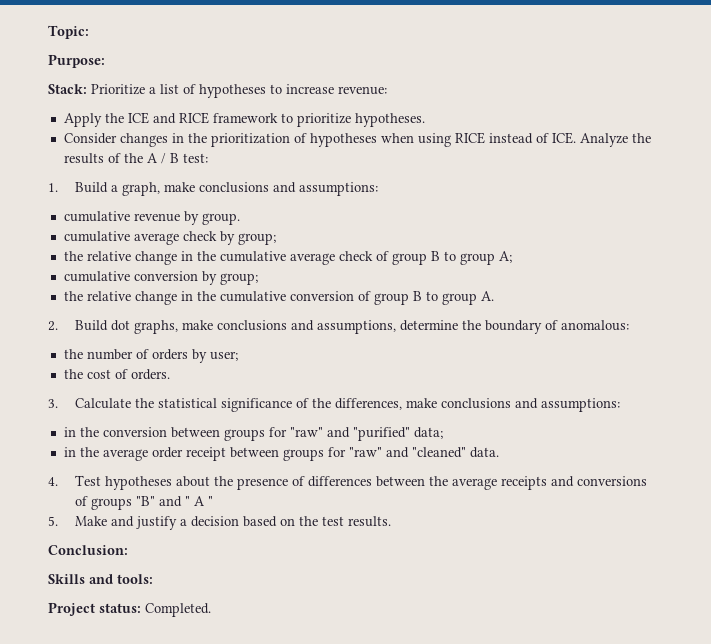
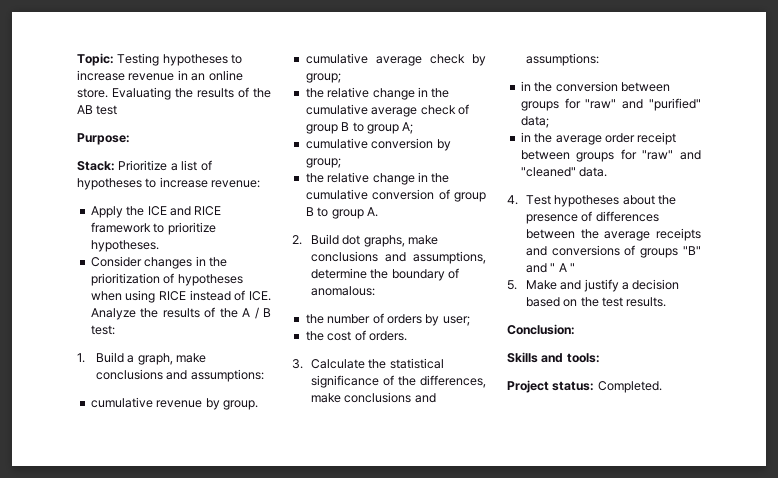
- Topic:
+ Topic: Testing hypotheses to increase revenue in an online store. Evaluating the results of the AB test

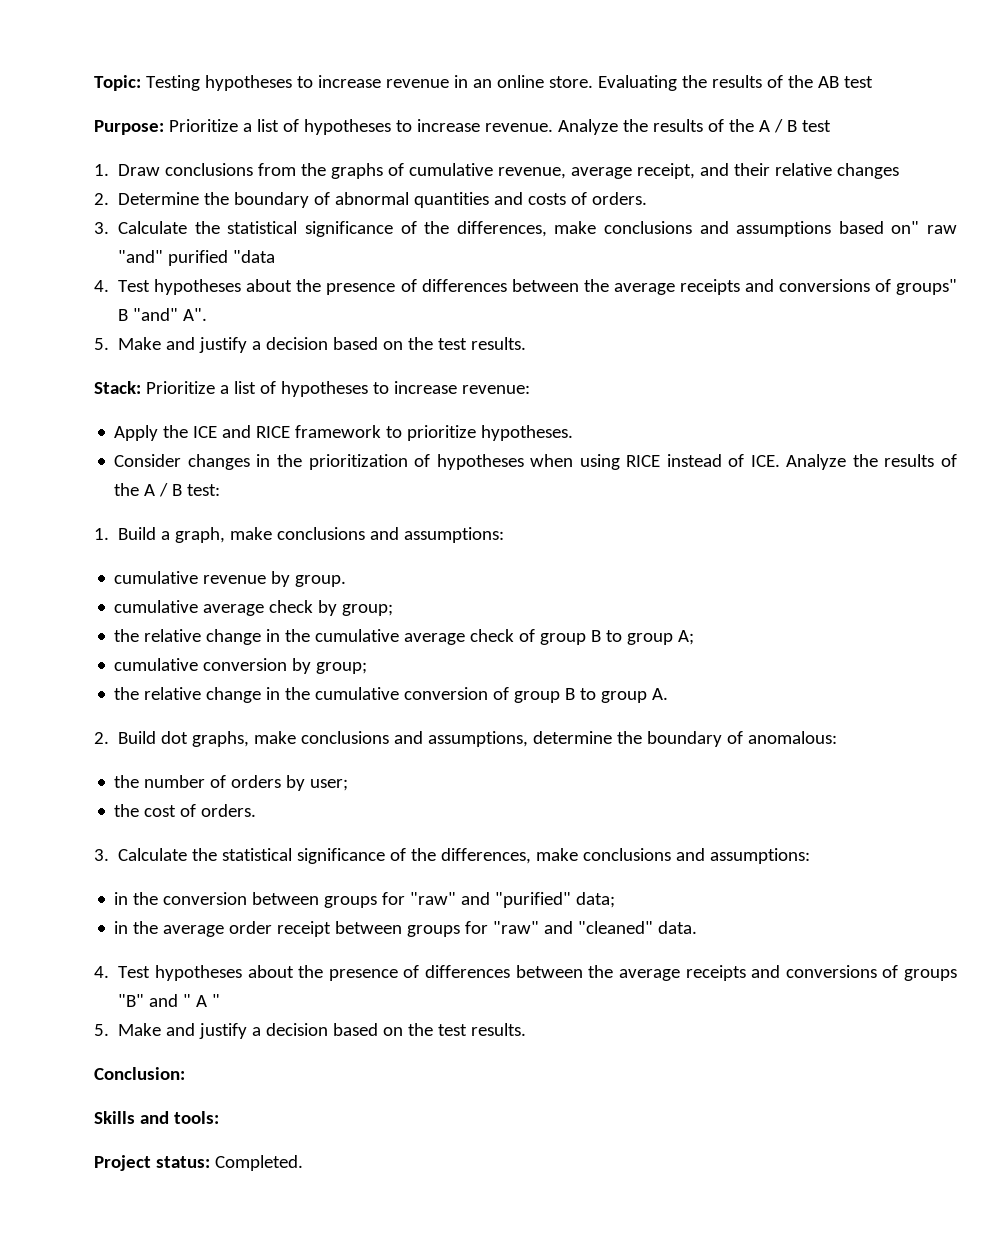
- Purpose:
+ Purpose: Prioritize a list of hypotheses to increase revenue. Analyze the results of the A / B test
+ 1. Draw conclusions from the graphs of cumulative revenue, average receipt, and their relative changes
+ 2. Determine the boundary of abnormal quantities and costs of orders.
+ 3. Calculate the statistical significance of the differences, make conclusions and assumptions based on" raw "and" purified "data
+ 4. Test hypotheses about the presence of differences between the average receipts and conversions of groups" B "and" A".
+ 5. Make and justify a decision based on the test results.

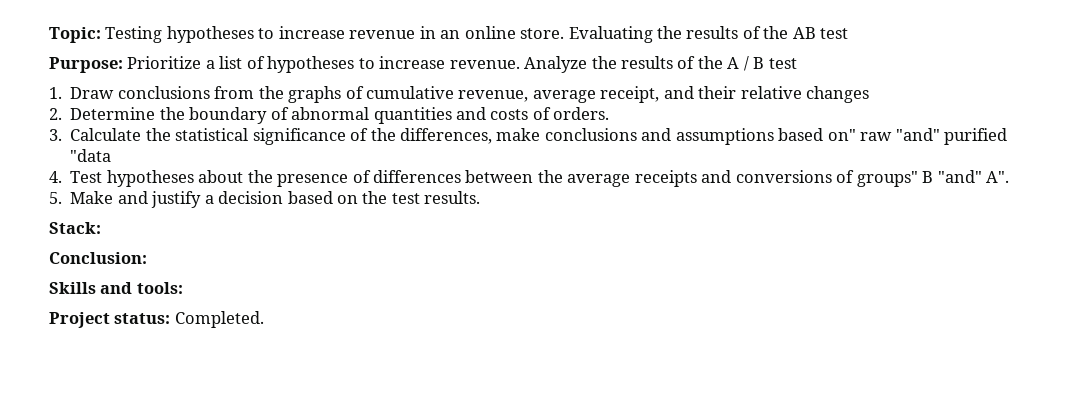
- Stack: Prioritize a list of hypotheses to increase revenue:
- Apply the ICE and RICE framework to prioritize hypotheses.
- Consider changes in the prioritization of hypotheses when using RICE instead of ICE. Analyze the results of the A / B test:
- 1. Build a graph, make conclusions and assumptions:
- cumulative revenue by group.
- cumulative average check by group;
- the relative change in the cumulative average check of group B to group A;
- cumulative conversion by group;
- the relative change in the cumulative conversion of group B to group A.
- 2. Build dot graphs, make conclusions and assumptions, determine the boundary of anomalous:
- the number of orders by user;
- the cost of orders.
- 3. Calculate the statistical significance of the differences, make conclusions and assumptions:
- in the conversion between groups for "raw" and "purified" data;
- in the average order receipt between groups for "raw" and "cleaned" data.
- 4. Test hypotheses about the presence of differences between the average receipts and conversions of groups "B" and " A "
- 5. Make and justify a decision based on the test results.
+ Stack:

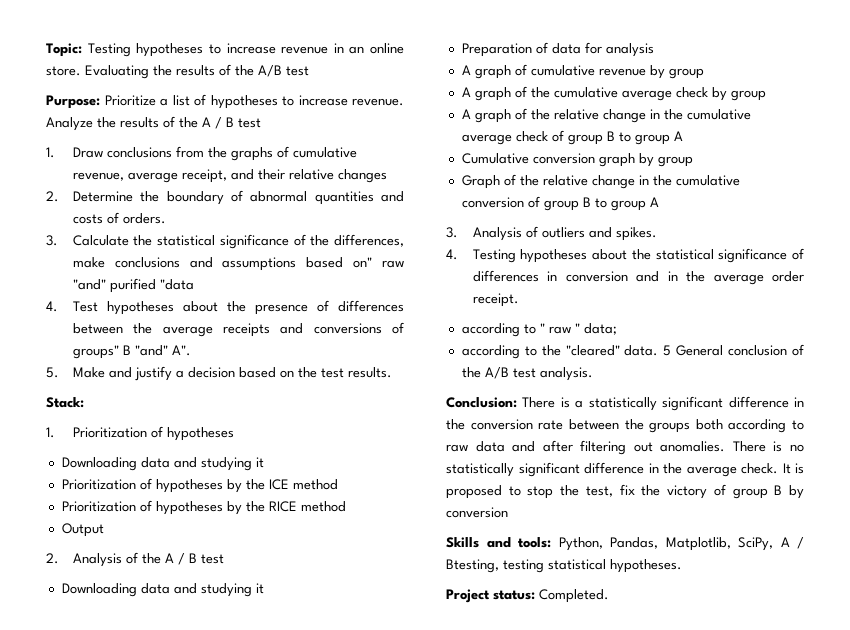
- Evaluating the results of the AB test
+ Evaluating the results of the A/B test
- Conclusion:
- Skills and tools:
+ 1. Prioritization of hypotheses
+ Downloading data and studying it
+ Prioritization of hypotheses by the ICE method
+ Prioritization of hypotheses by the RICE method
+ Output
+ 2. Analysis of the A / B test
+ Downloading data and studying it
+ Preparation of data for analysis
+ A graph of cumulative revenue by group
+ A graph of the cumulative average check by group
+ A graph of the relative change in the cumulative average check of group B to group A
+ Cumulative conversion graph by group
+ Graph of the relative change in the cumulative conversion of group B to group A
+ 3. Analysis of outliers and spikes.
+ 4. Testing hypotheses about the statistical significance of differences in conversion and in the average order receipt.
+ according to " raw " data;
+ according to the "cleared" data. 5 General conclusion of the A/B test analysis.
+ Conclusion: There is a statistically significant difference in the conversion rate between the groups both according to raw data and after filtering out anomalies. There is no statistically significant difference in the average check. It is proposed to stop the test, fix the victory of group B by conversion
+ Skills and tools: Python, Pandas, Matplotlib, SciPy, A / Btesting, testing statistical hypotheses.

